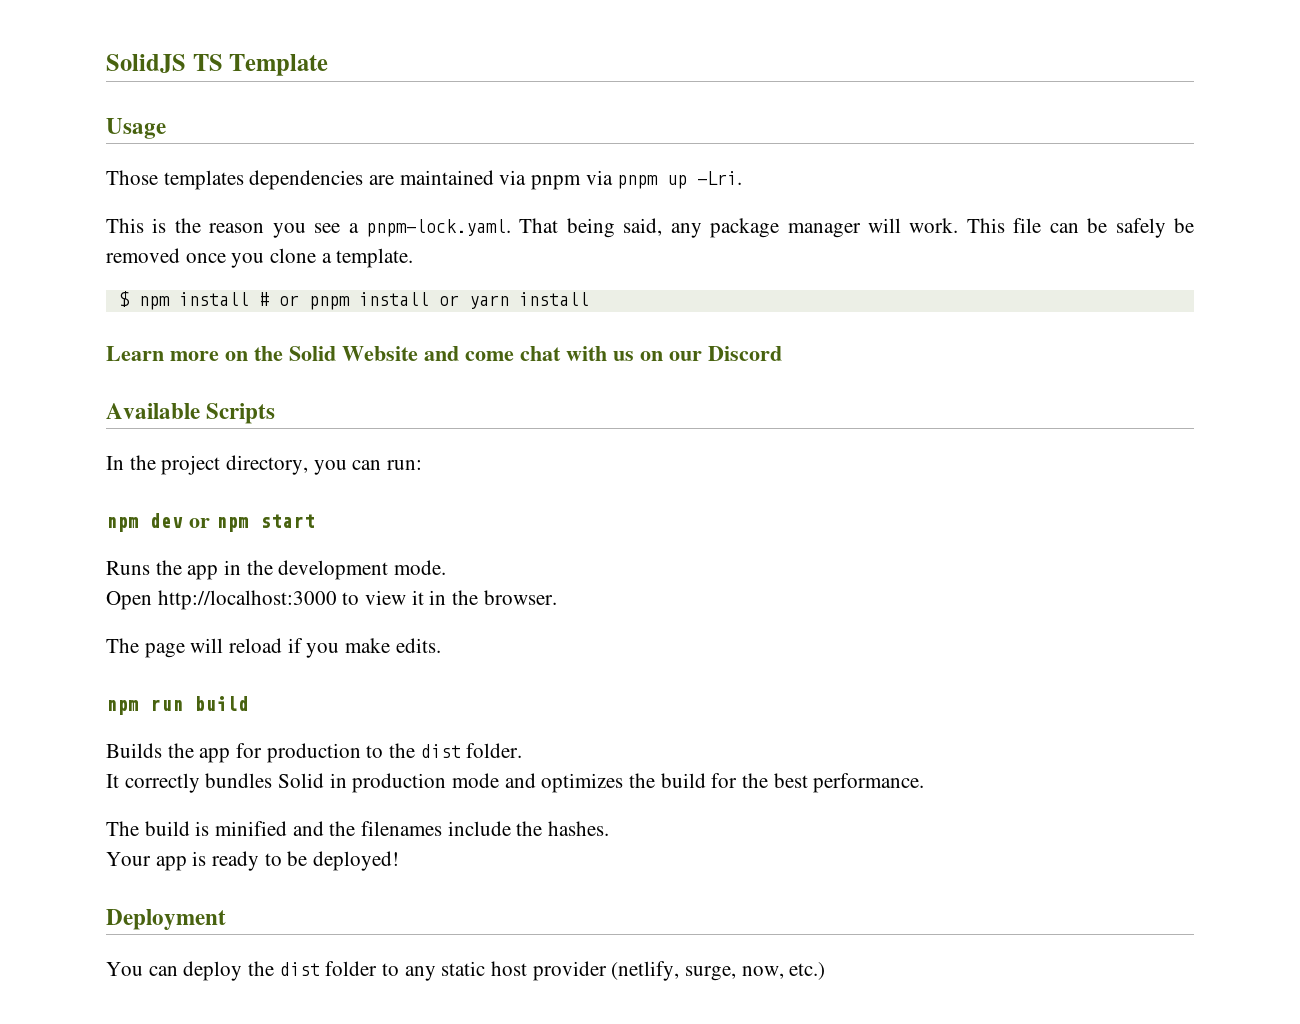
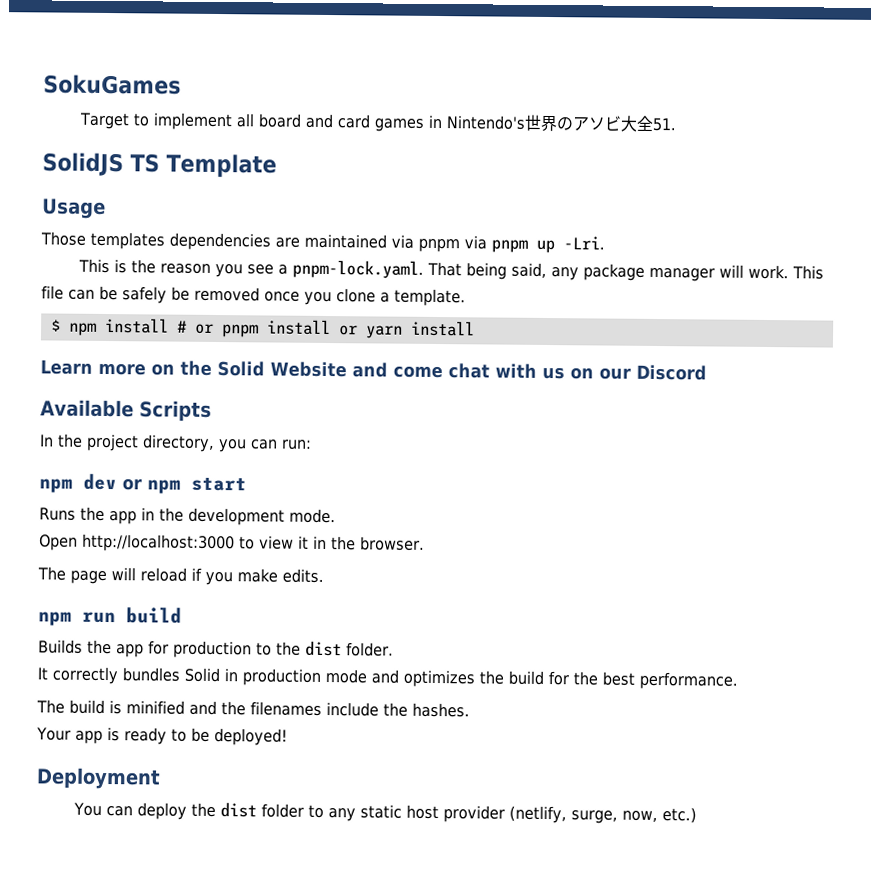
+ SokuGames
+ Target to implement all board and card games in Nintendo's世界のアソビ大全51.

